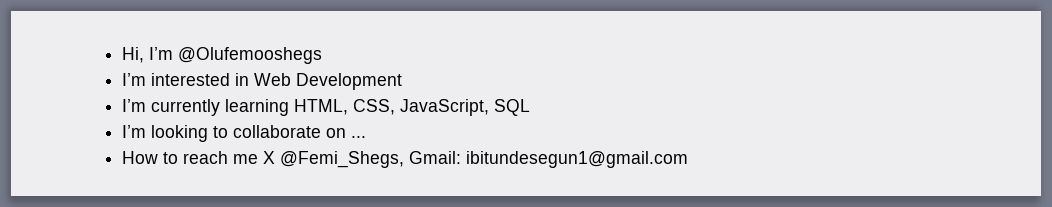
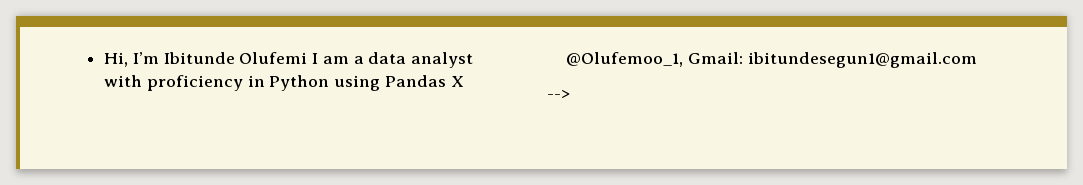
- Hi, I’m @Olufemooshegs
- I’m interested in Web Development
- I’m currently learning HTML, CSS, JavaScript, SQL
- I’m looking to collaborate on ...
- How to reach me X @Femi_Shegs, Gmail: ibitundesegun1@gmail.com
+ Hi, I’m Ibitunde Olufemi I am a data analyst with proficiency in Python using Pandas X @Olufemoo_1, Gmail: ibitundesegun1@gmail.com
+ -->

